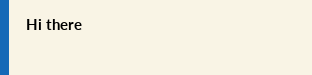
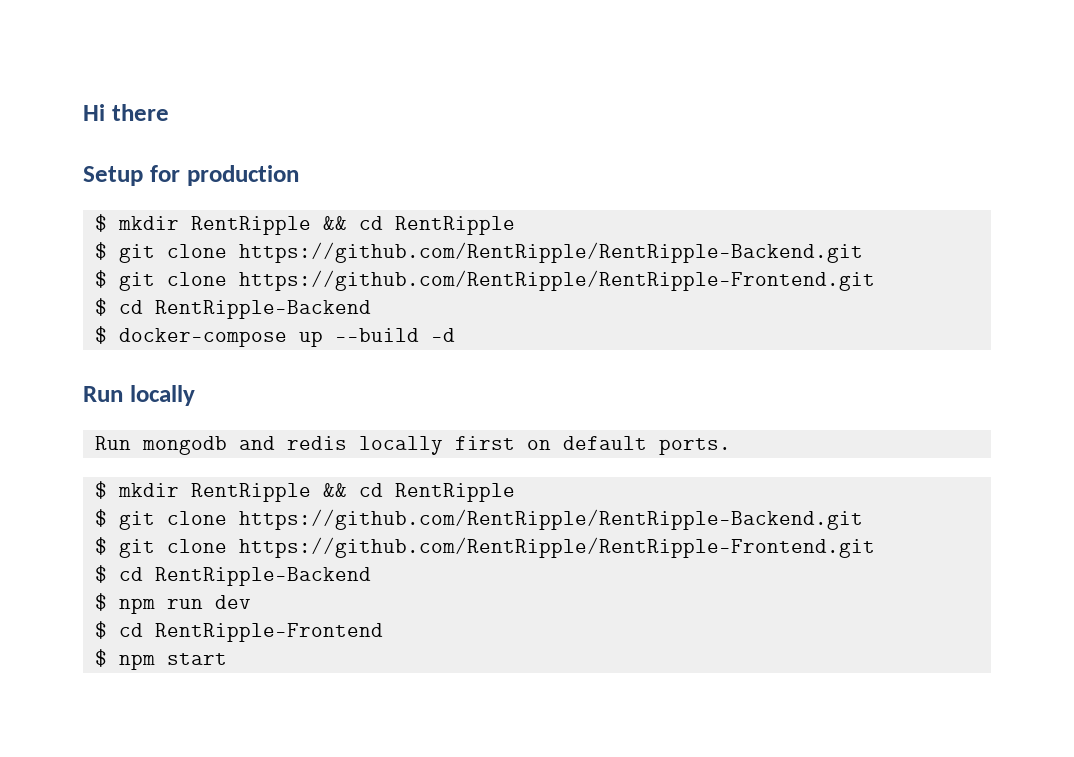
+ Setup for production
+ $ mkdir RentRipple && cd RentRipple
+ $ git clone https://github.com/RentRipple/RentRipple-Backend.git
+ $ git clone https://github.com/RentRipple/RentRipple-Frontend.git
+ $ cd RentRipple-Backend
+ $ docker-compose up --build -d
+ Run locally
+ Run mongodb and redis locally first on default ports.
+ $ mkdir RentRipple && cd RentRipple
+ $ git clone https://github.com/RentRipple/RentRipple-Backend.git
+ $ git clone https://github.com/RentRipple/RentRipple-Frontend.git
+ $ cd RentRipple-Backend
+ $ npm run dev
+ $ cd RentRipple-Frontend
+ $ npm start

